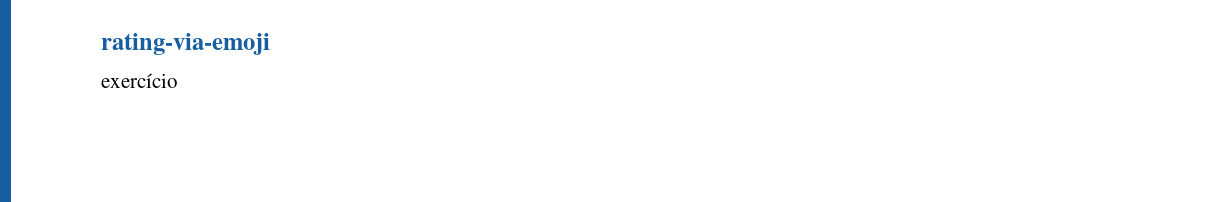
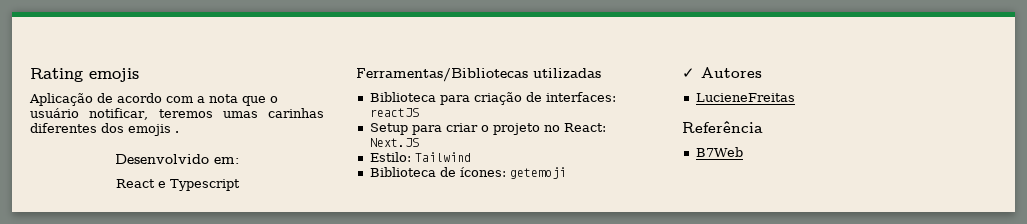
- rating-via-emoji
- exercício
+ Rating emojis
+ Aplicação de acordo com a nota que o usuário notificar, teremos umas carinhas diferentes dos emojis .
+ Desenvolvido em:
+ React e Typescript
+ Ferramentas/Bibliotecas utilizadas
+ Biblioteca para criação de interfaces: reactJS
+ Setup para criar o projeto no React: Next.JS
+ Estilo: Tailwind
+ Biblioteca de ícones: getemoji
+ ✓ Autores
+ LucieneFreitas
+ Referência
+ B7Web

